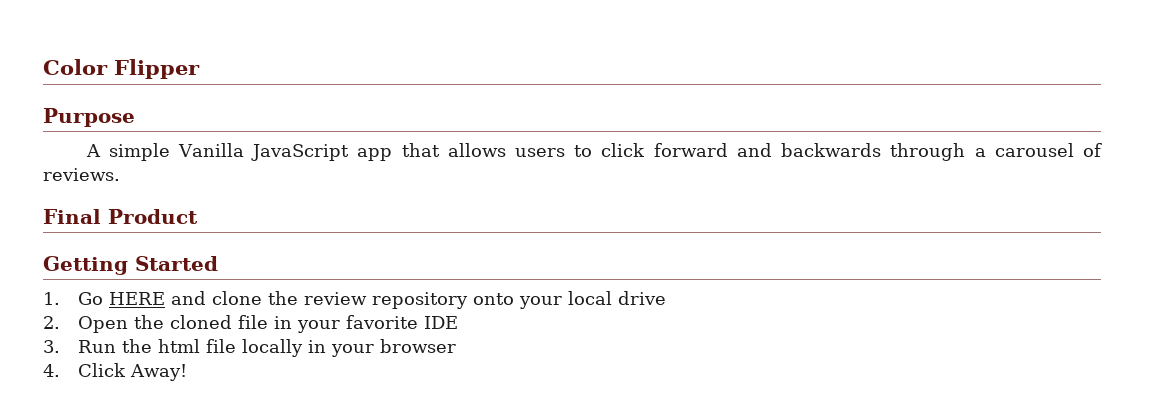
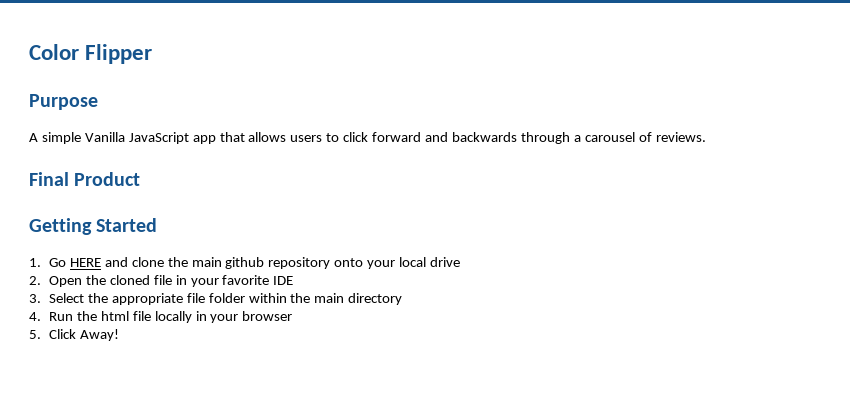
- 1. Go HERE and clone the review repository onto your local drive
+ 1. Go HERE and clone the main github repository onto your local drive
- 3. Run the html file locally in your browser
+ 3. Select the appropriate file folder within the main directory
+ 4. Run the html file locally in your browser
- 4. Click Away!
+ 5. Click Away!

